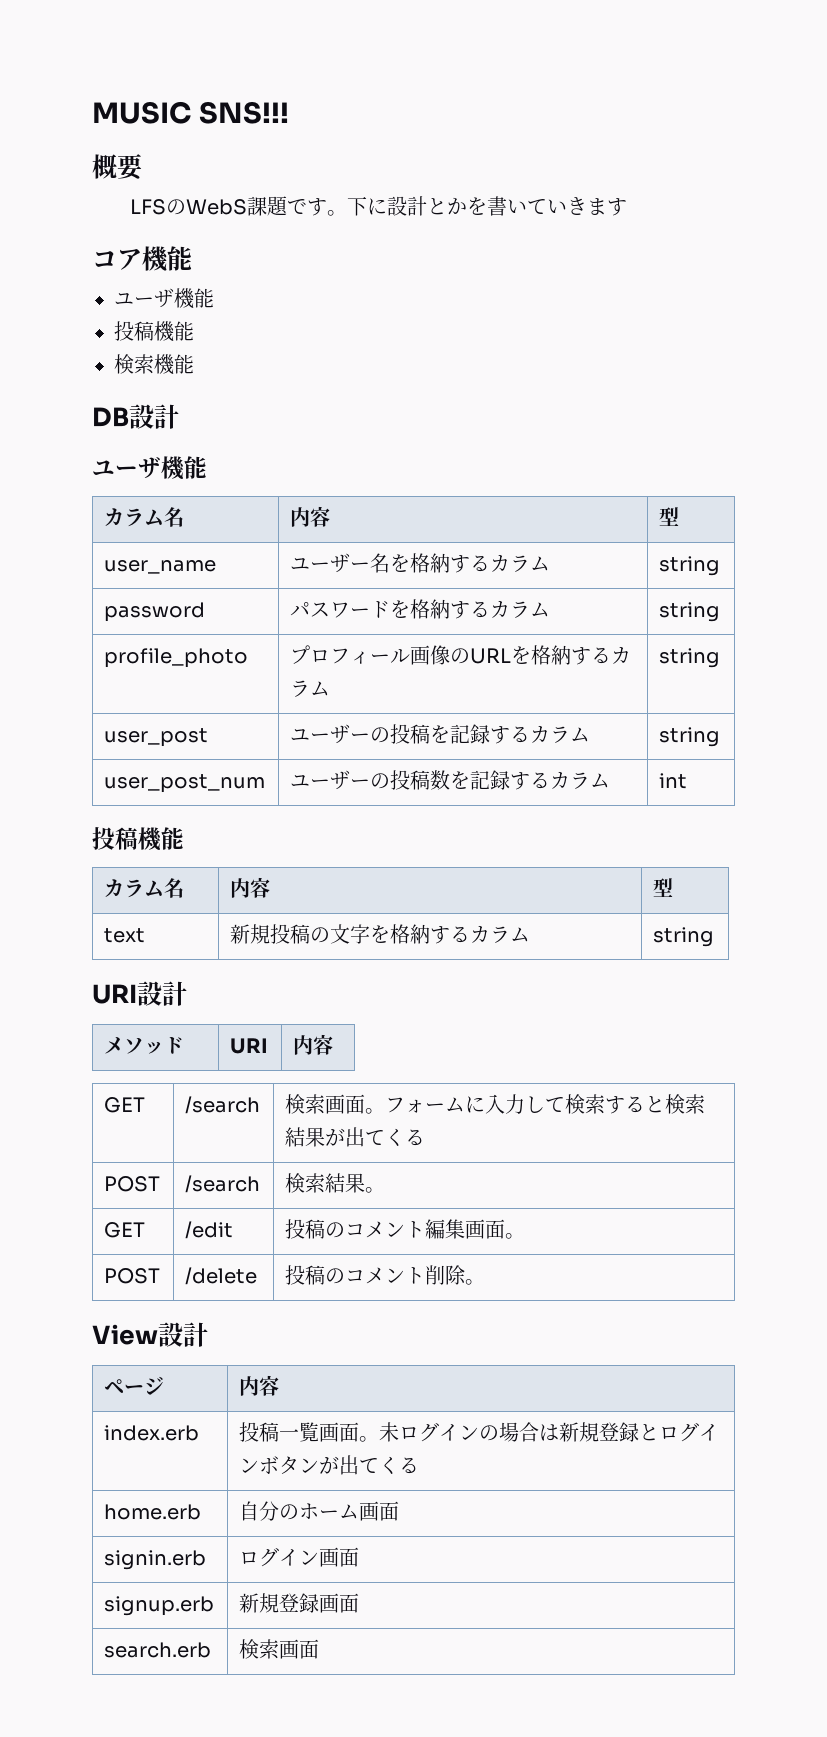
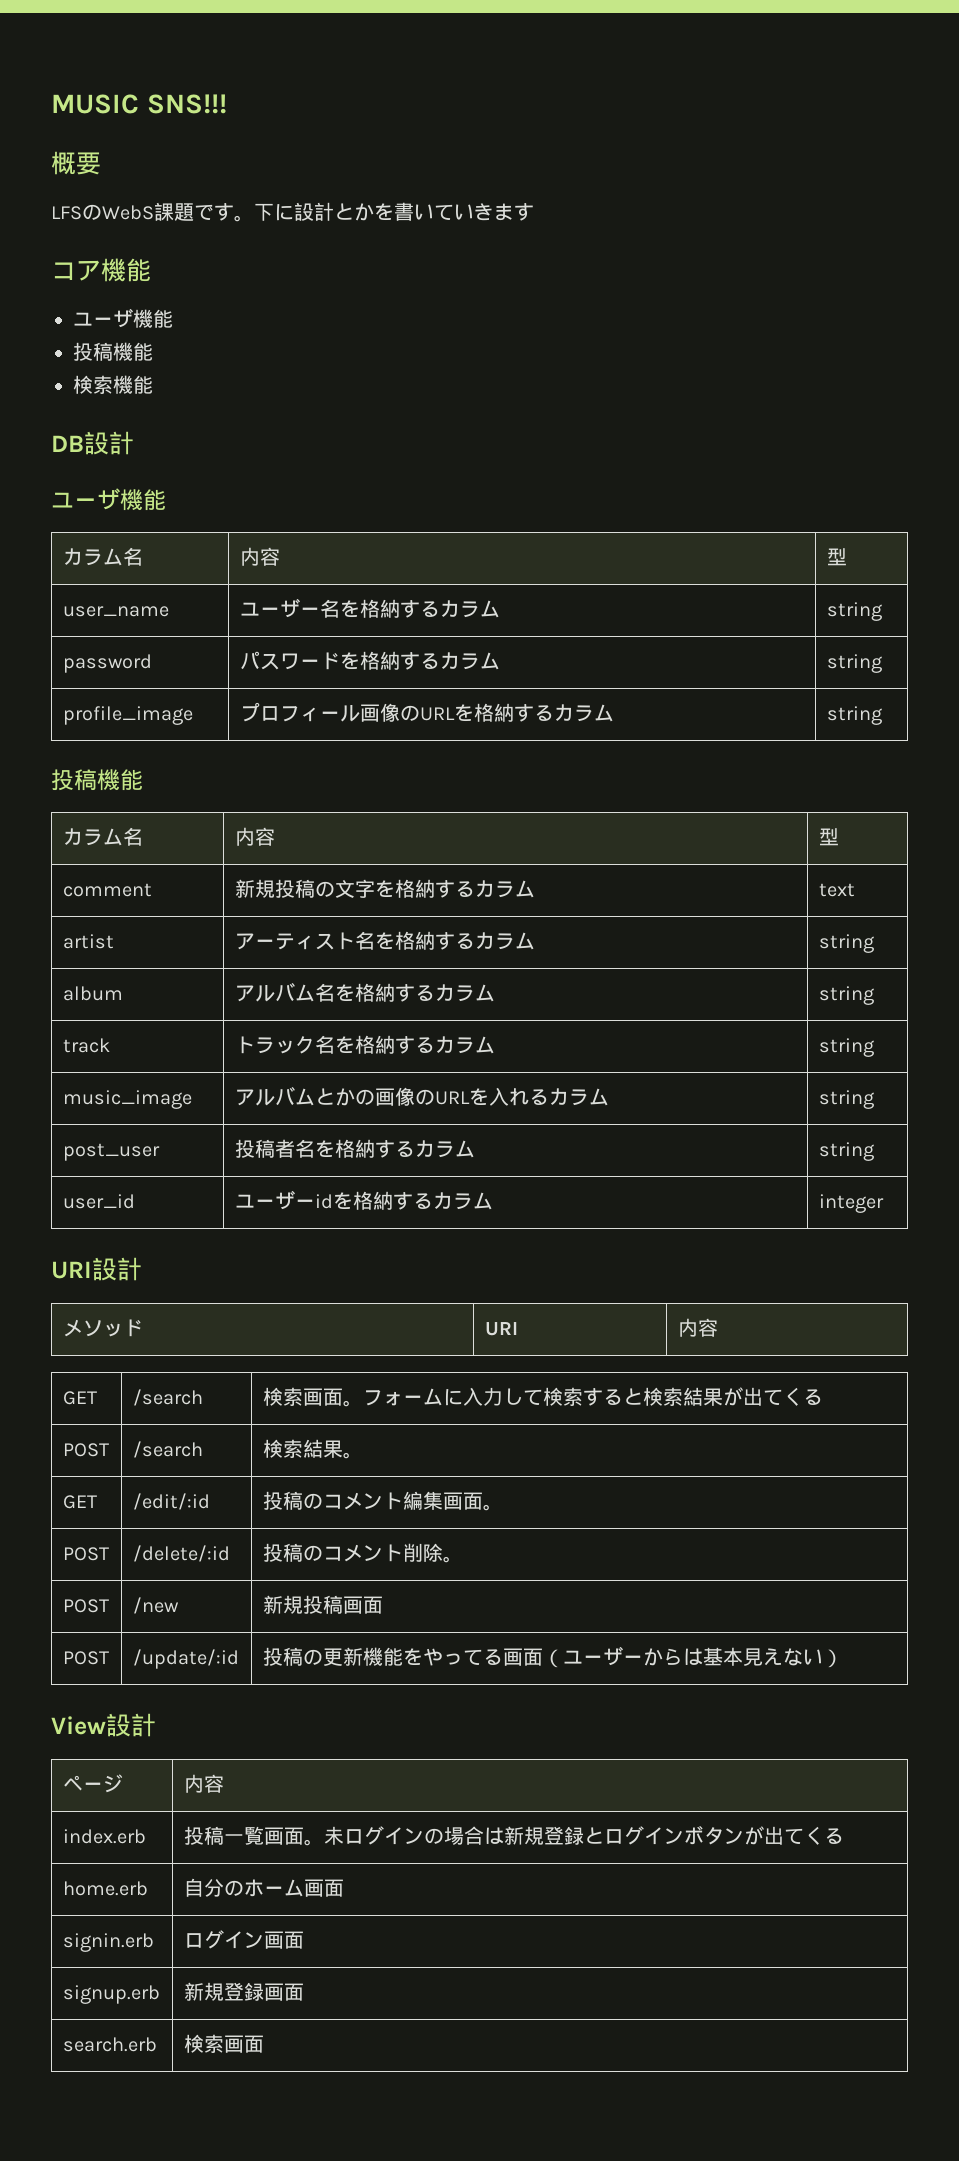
- profile_photo | プロフィール画像のURLを格納するカラム | string
+ profile_image | プロフィール画像のURLを格納するカラム | string
- user_post | ユーザーの投稿を記録するカラム | string
- user_post_num | ユーザーの投稿数を記録するカラム | int
- text | 新規投稿の文字を格納するカラム | string
+ comment | 新規投稿の文字を格納するカラム | text
+ artist | アーティスト名を格納するカラム | string
+ album | アルバム名を格納するカラム | string
+ track | トラック名を格納するカラム | string
+ music_image | アルバムとかの画像のURLを入れるカラム | string
+ post_user | 投稿者名を格納するカラム | string
+ user_id | ユーザーidを格納するカラム | integer
- GET | /edit | 投稿のコメント編集画面。
+ GET | /edit/:id | 投稿のコメント編集画面。
- POST | /delete | 投稿のコメント削除。
+ POST | /delete/:id | 投稿のコメント削除。
+ POST | /new | 新規投稿画面
+ POST | /update/:id | 投稿の更新機能をやってる画面（ユーザーからは基本見えない）

